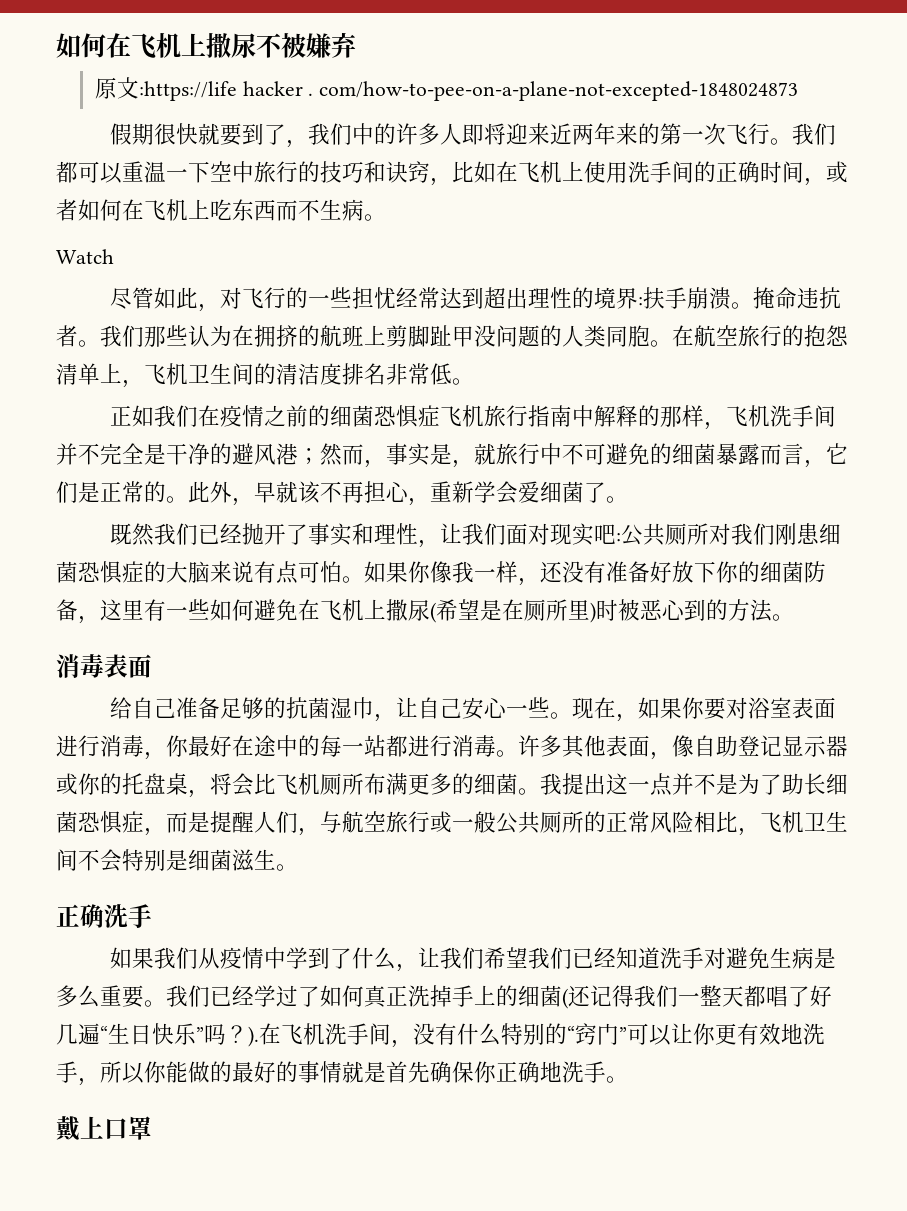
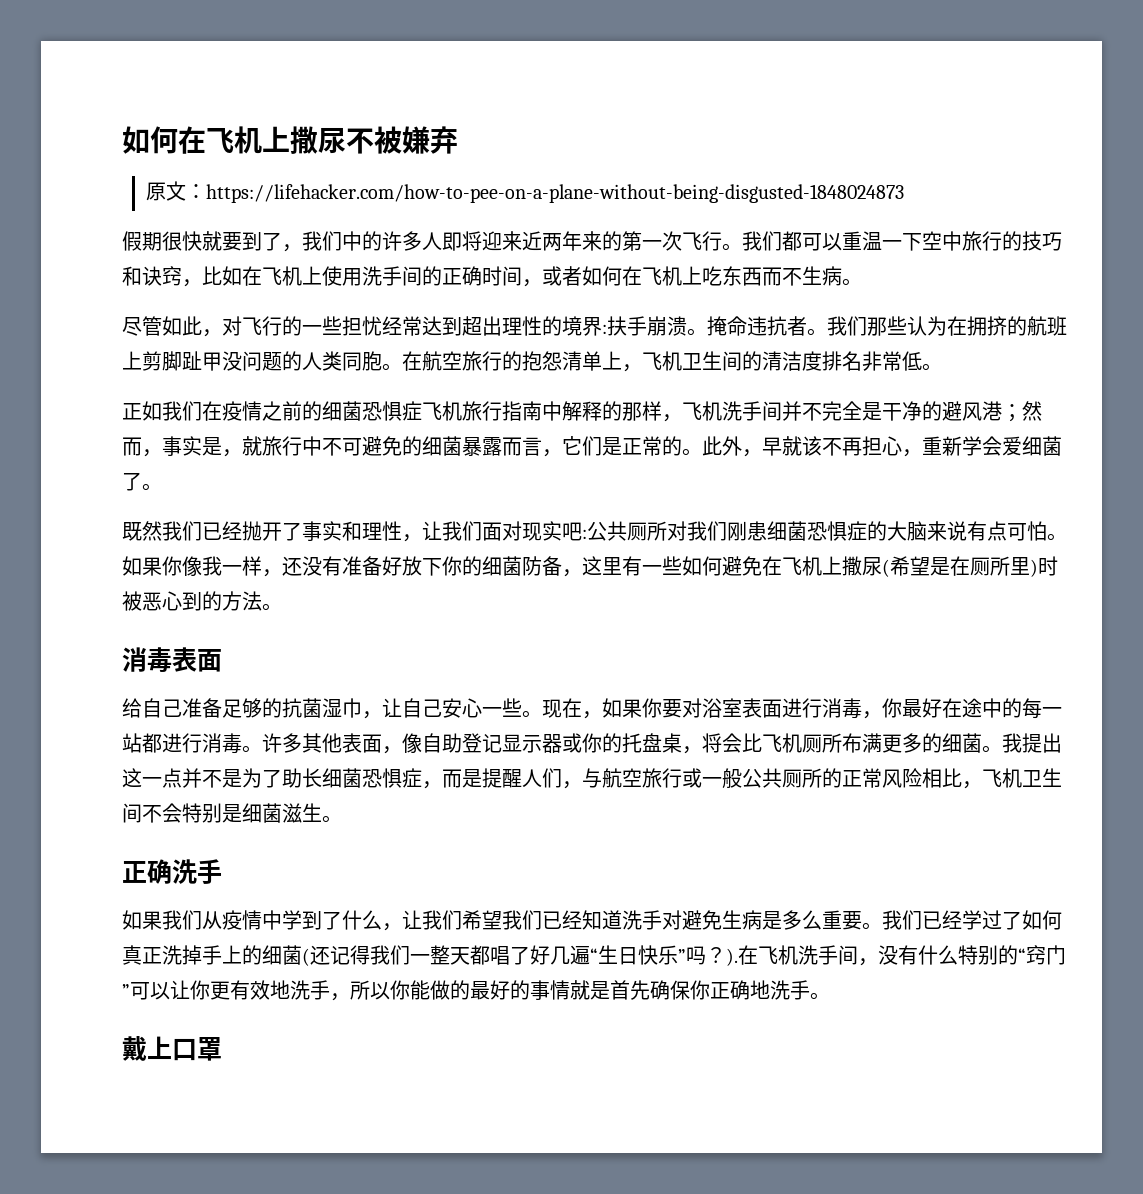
- 原文:https://life hacker . com/how-to-pee-on-a-plane-not-excepted-1848024873
+ 原文：https://lifehacker.com/how-to-pee-on-a-plane-without-being-disgusted-1848024873
- Watch

